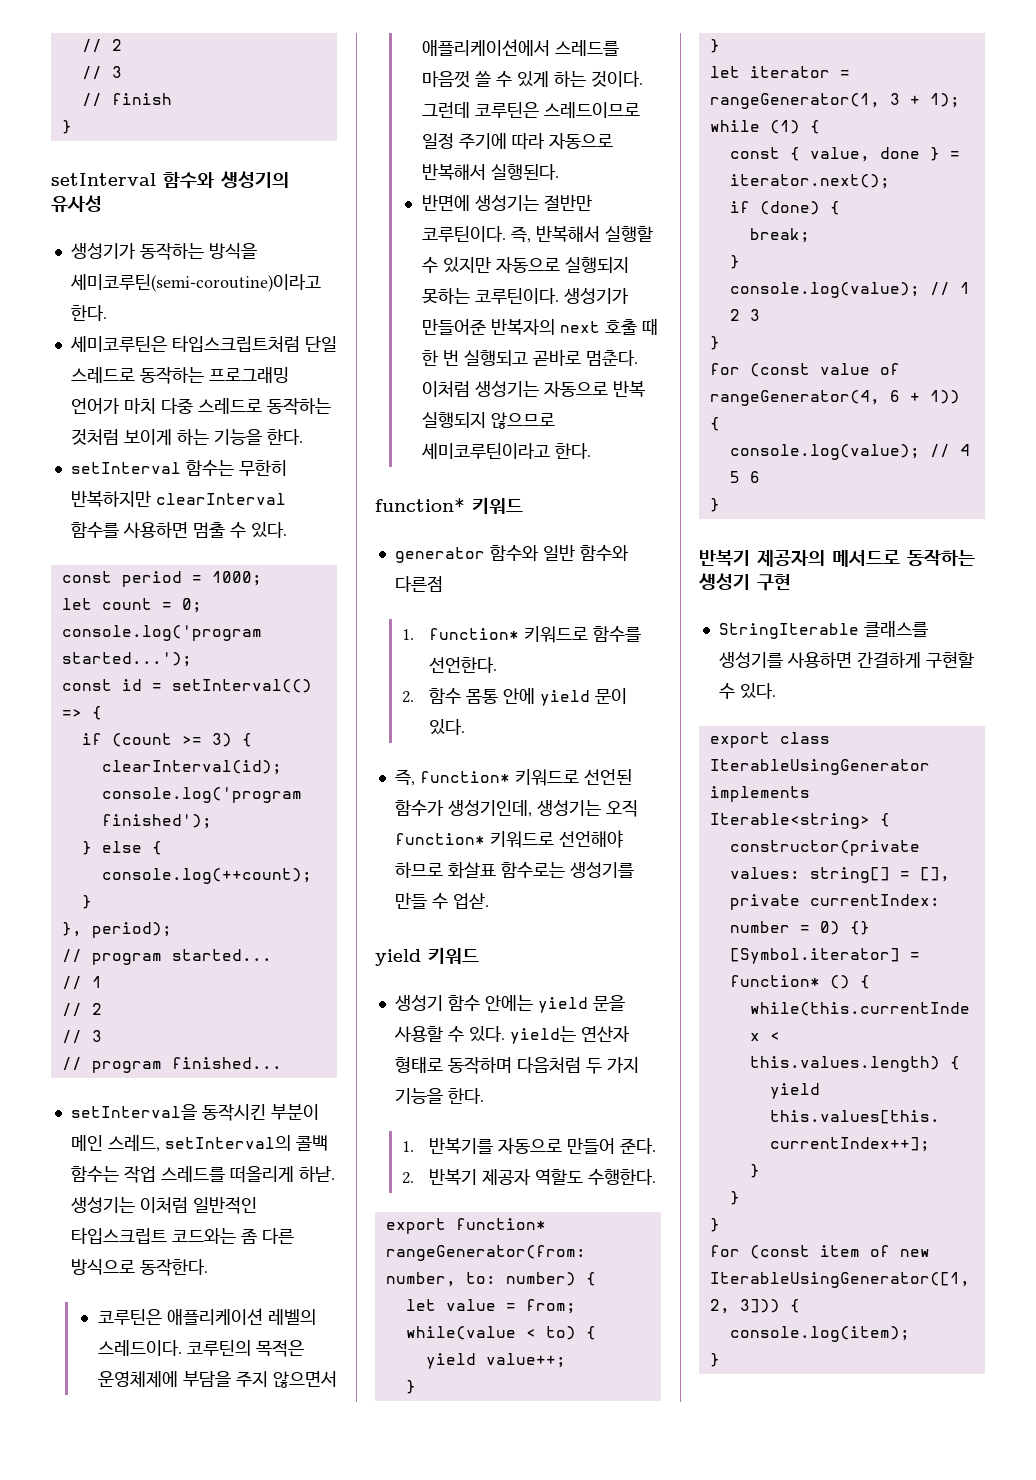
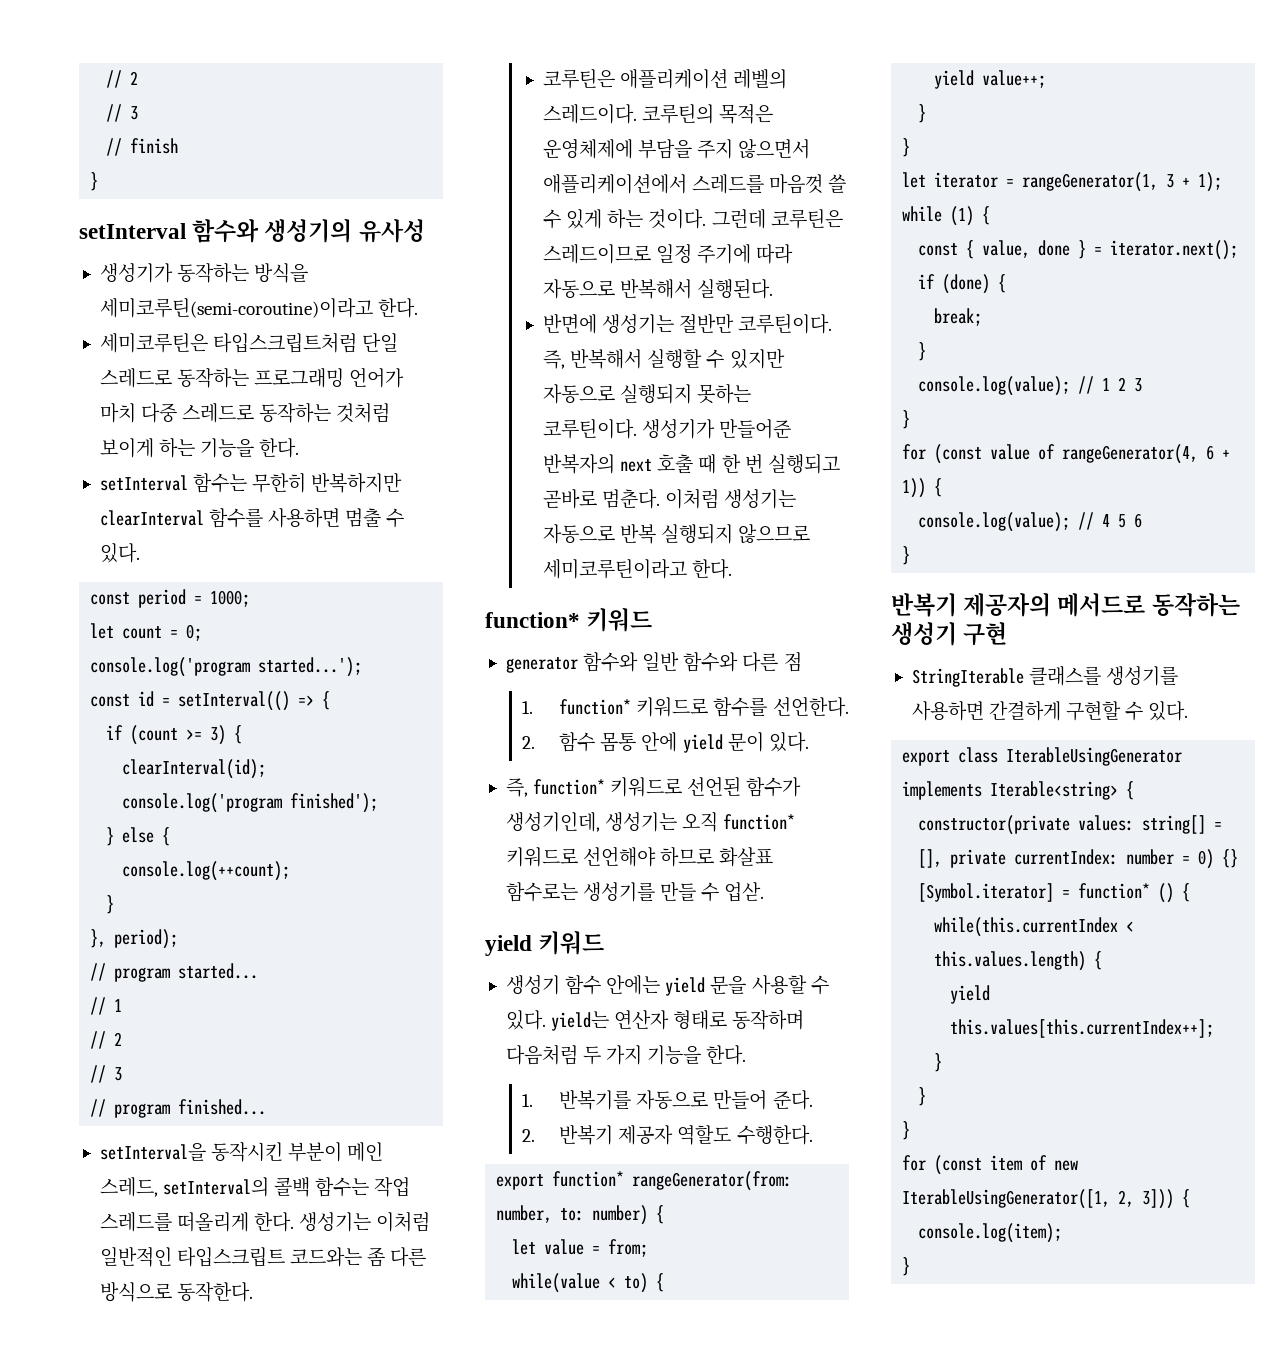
- setInterval을 동작시킨 부분이 메인 스레드, setInterval의 콜백 함수는 작업 스레드를 떠올리게 하낟.
+ setInterval을 동작시킨 부분이 메인 스레드, setInterval의 콜백 함수는 작업 스레드를 떠올리게 한다.
- generator 함수와 일반 함수와 다른점
+ generator 함수와 일반 함수와 다른 점

